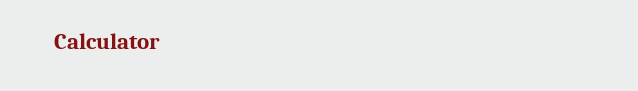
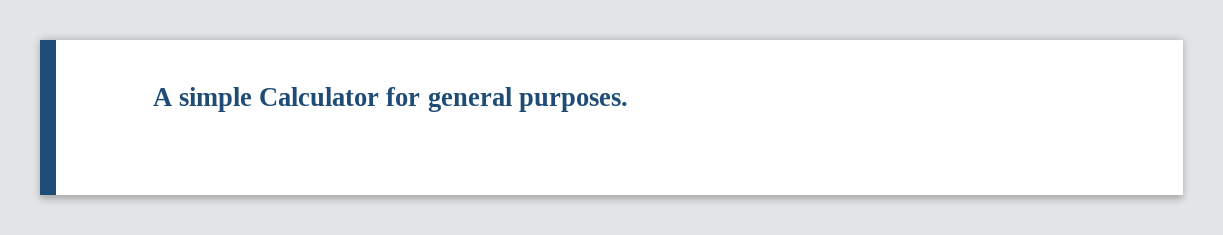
- Calculator
+ A simple Calculator for general purposes.

